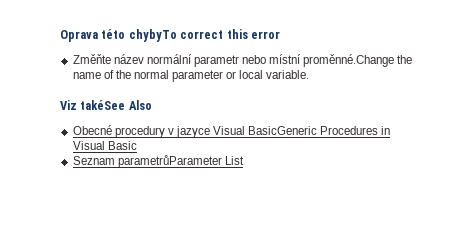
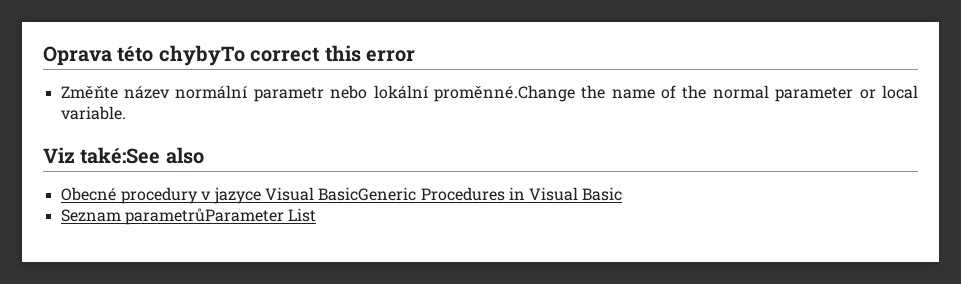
- Změňte název normální parametr nebo místní proměnné.Change the name of the normal parameter or local variable.
+ Změňte název normální parametr nebo lokální proměnné.Change the name of the normal parameter or local variable.
- Viz takéSee Also
+ Viz také:See also

